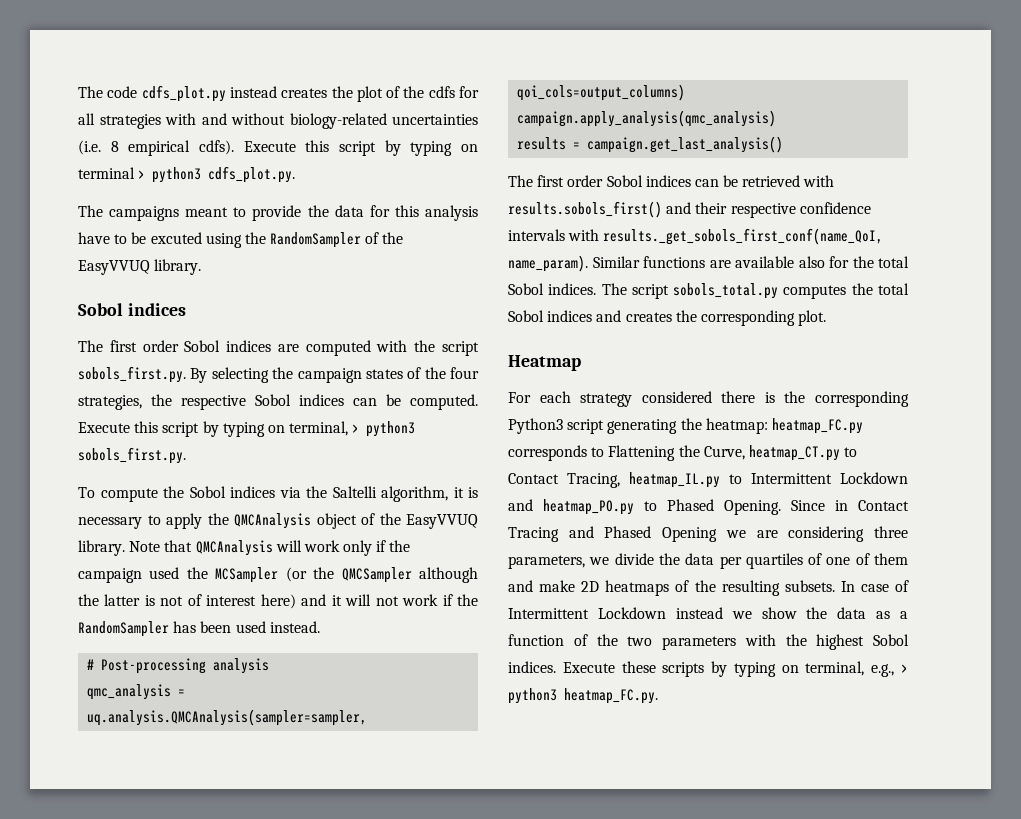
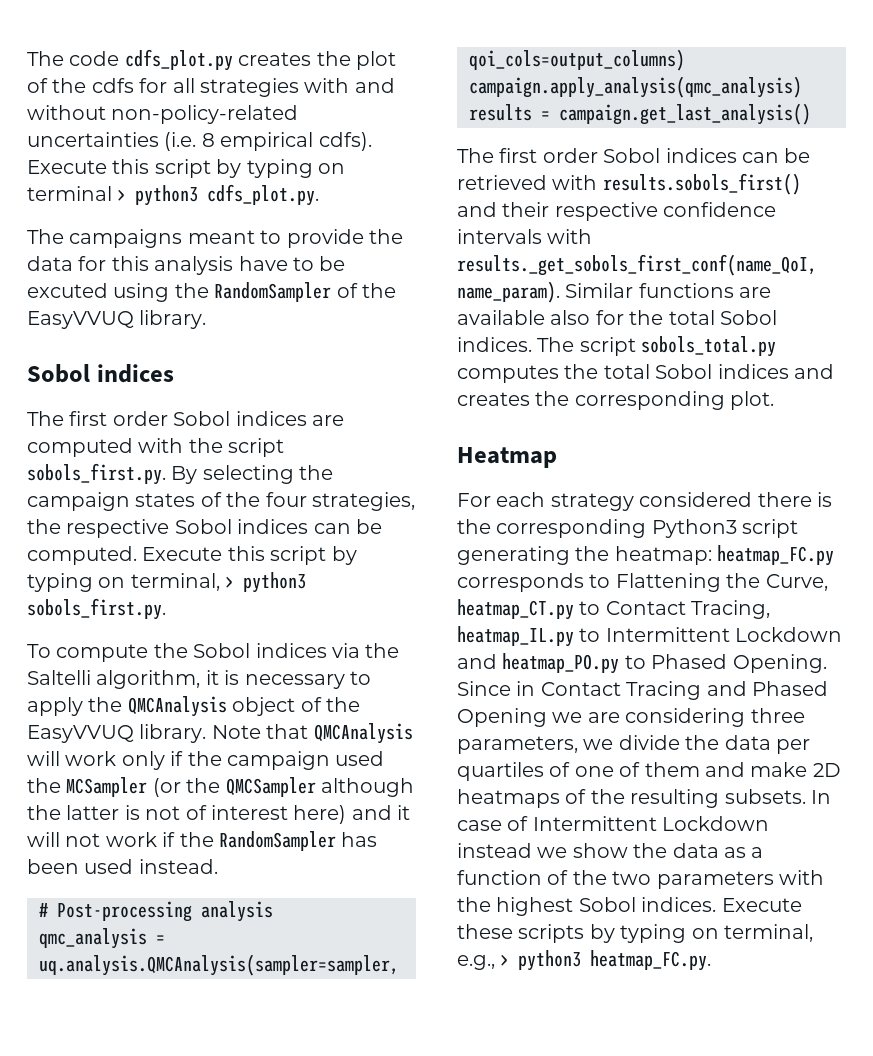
- The code cdfs_plot.py instead creates the plot of the cdfs for all strategies with and without biology-related uncertainties (i.e. 8 empirical cdfs).
+ The code cdfs_plot.py creates the plot of the cdfs for all strategies with and without non-policy-related uncertainties (i.e. 8 empirical cdfs).

